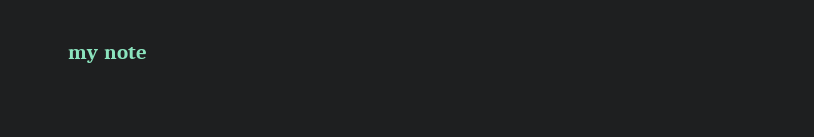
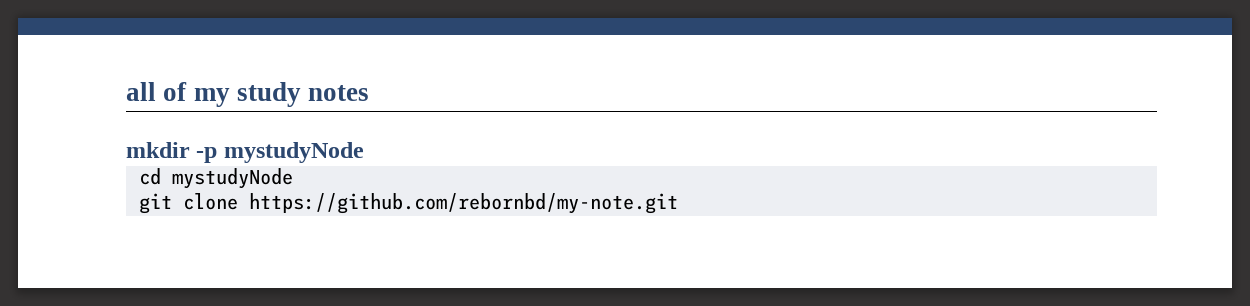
- my note
+ all of my study notes
+ mkdir -p mystudyNode
+ cd mystudyNode
+ git clone https://github.com/rebornbd/my-note.git

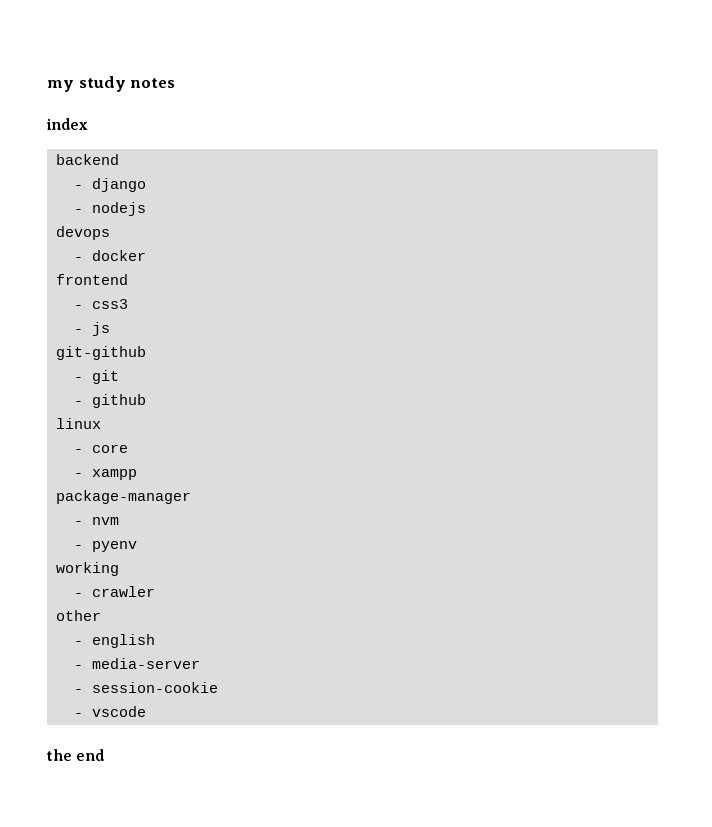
- all of my study notes
+ my study notes
- mkdir -p mystudyNode
- cd mystudyNode
- git clone https://github.com/rebornbd/my-note.git
+ index
+ backend
+ - django
+ - nodejs
+ devops
+ - docker
+ frontend
+ - css3
+ - js
+ git-github
+ - git
+ - github
+ linux
+ - core
+ - xampp
+ package-manager
+ - nvm
+ - pyenv
+ working
+ - crawler
+ other
+ - english
+ - media-server
+ - session-cookie
+ - vscode
+ the end

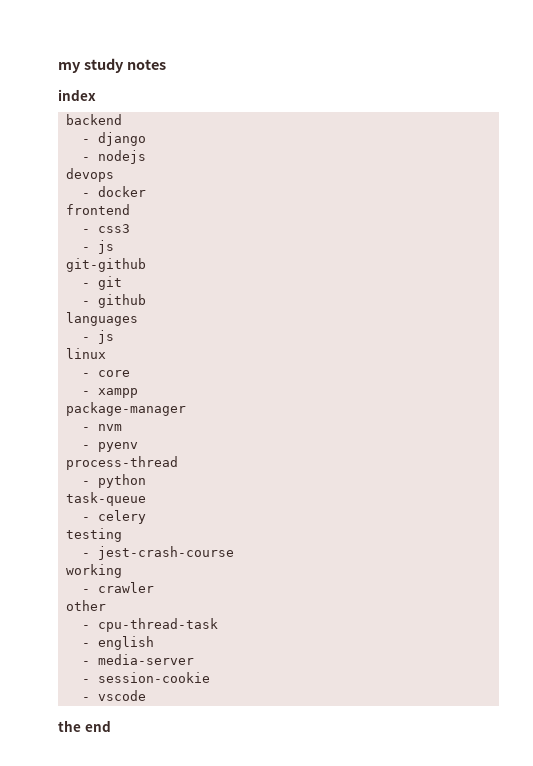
+ languages
+ - js
+ process-thread
+ - python
+ task-queue
+ - celery
+ testing
+ - jest-crash-course
+ - cpu-thread-task

